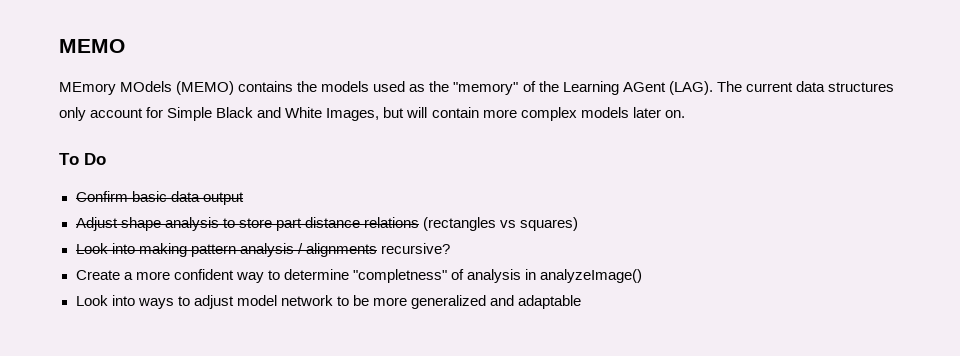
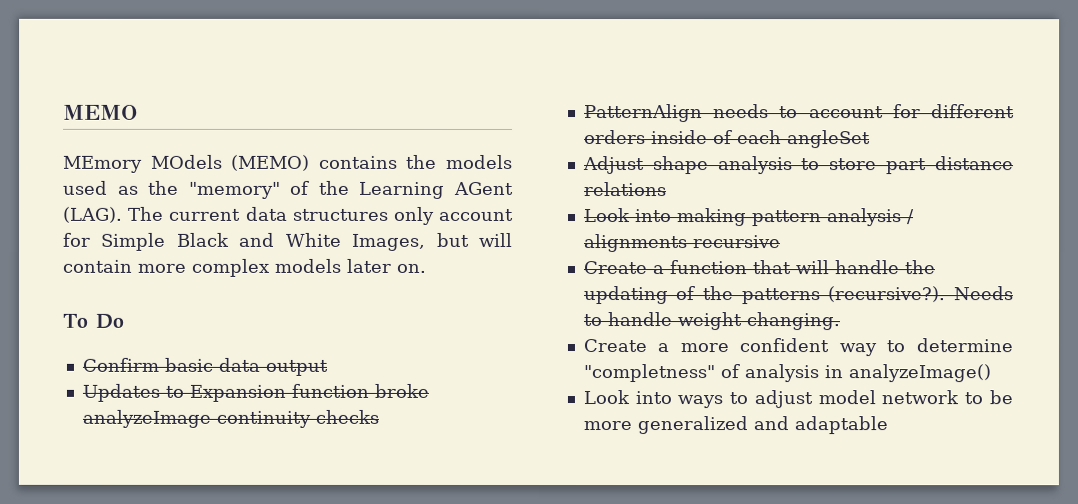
+ Updates to Expansion function broke analyzeImage continuity checks
+ PatternAlign needs to account for different orders inside of each angleSet
- Adjust shape analysis to store part distance relations (rectangles vs squares)
+ Adjust shape analysis to store part distance relations
- Look into making pattern analysis / alignments recursive?
+ Look into making pattern analysis / alignments recursive
+ Create a function that will handle the updating of the patterns (recursive?). Needs to handle weight changing.

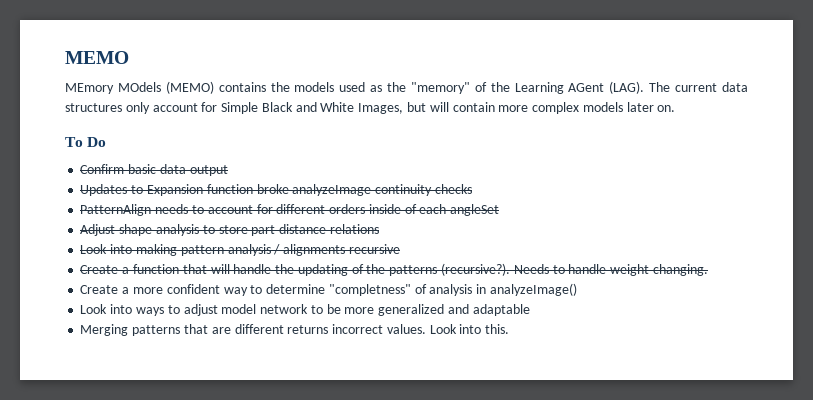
+ Merging patterns that are different returns incorrect values. Look into this.

